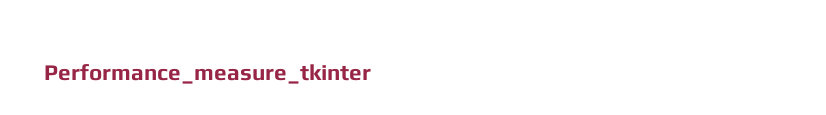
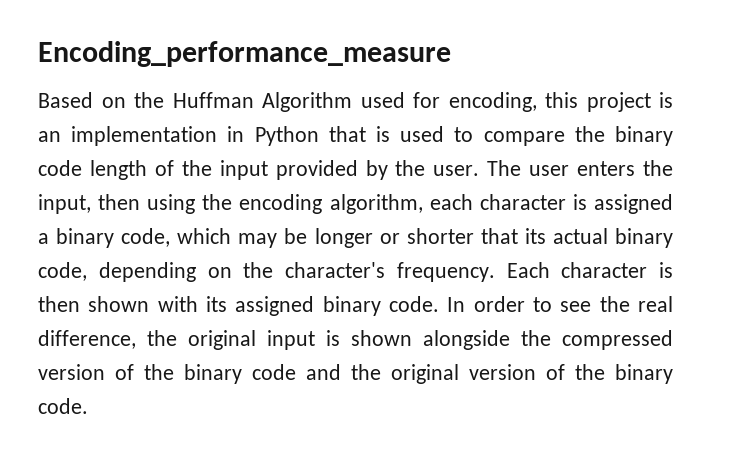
- Performance_measure_tkinter
+ Encoding_performance_measure
+ Based on the Huffman Algorithm used for encoding, this project is an implementation in Python that is used to compare the binary code length of the input provided by the user. The user enters the input, then using the encoding algorithm, each character is assigned a binary code, which may be longer or shorter that its actual binary code, depending on the character's frequency. Each character is then shown with its assigned binary code. In order to see the real difference, the original input is shown alongside the compressed version of the binary code and the original version of the binary code.

